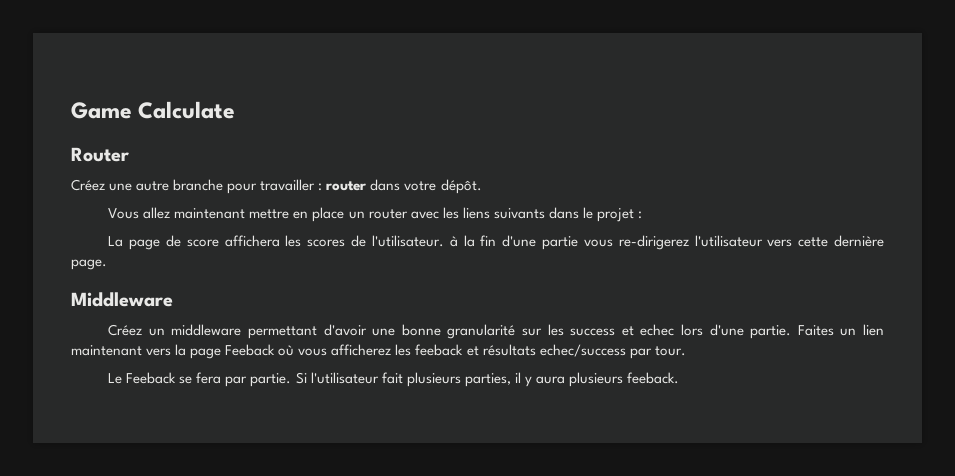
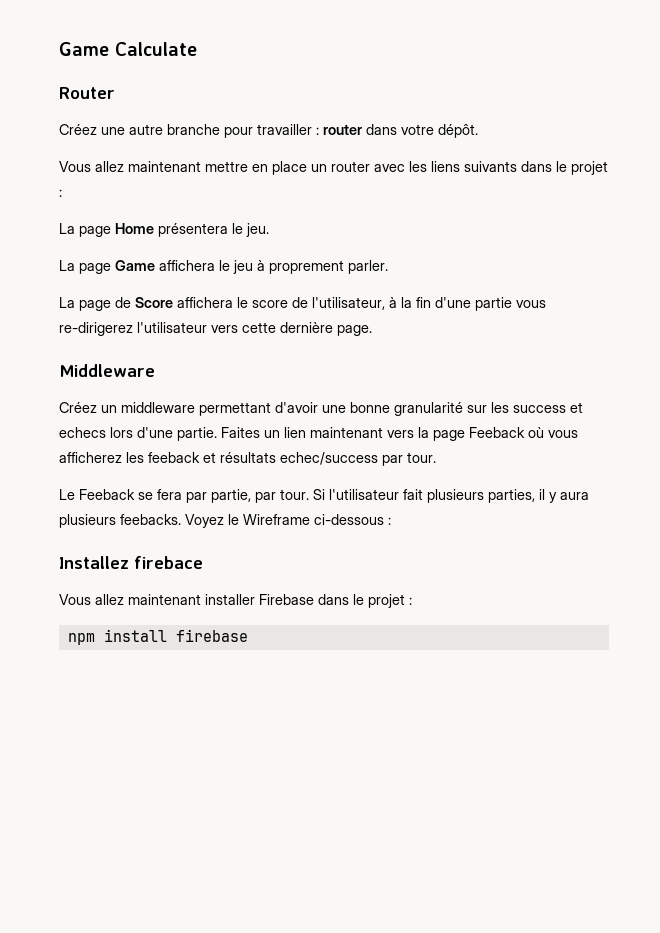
- La page de score affichera les scores de l'utilisateur. à la fin d'une partie vous re-dirigerez l'utilisateur vers cette dernière page.
+ La page Home présentera le jeu.
+ La page Game affichera le jeu à proprement parler.
+ La page de Score affichera le score de l'utilisateur, à la fin d'une partie vous re-dirigerez l'utilisateur vers cette dernière page.
- Créez un middleware permettant d'avoir une bonne granularité sur les success et echec lors d'une partie.
+ Créez un middleware permettant d'avoir une bonne granularité sur les success et echecs lors d'une partie.
- Le Feeback se fera par partie.
+ Le Feeback se fera par partie, par tour.
- Si l'utilisateur fait plusieurs parties, il y aura plusieurs feeback.
+ Si l'utilisateur fait plusieurs parties, il y aura plusieurs feebacks. Voyez le Wireframe ci-dessous :
+ Installez firebace
+ Vous allez maintenant installer Firebase dans le projet :
+ npm install firebase

